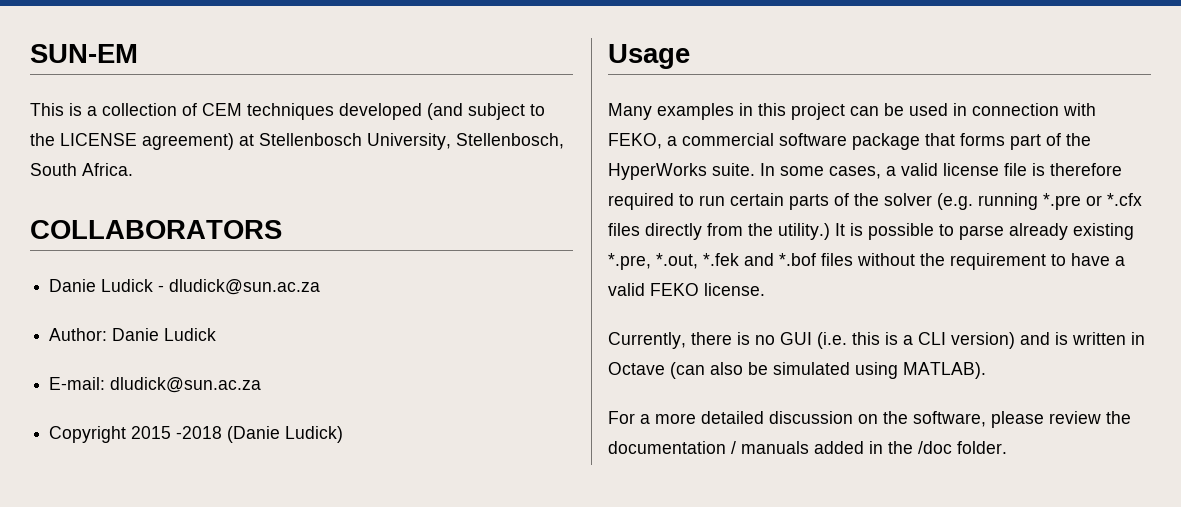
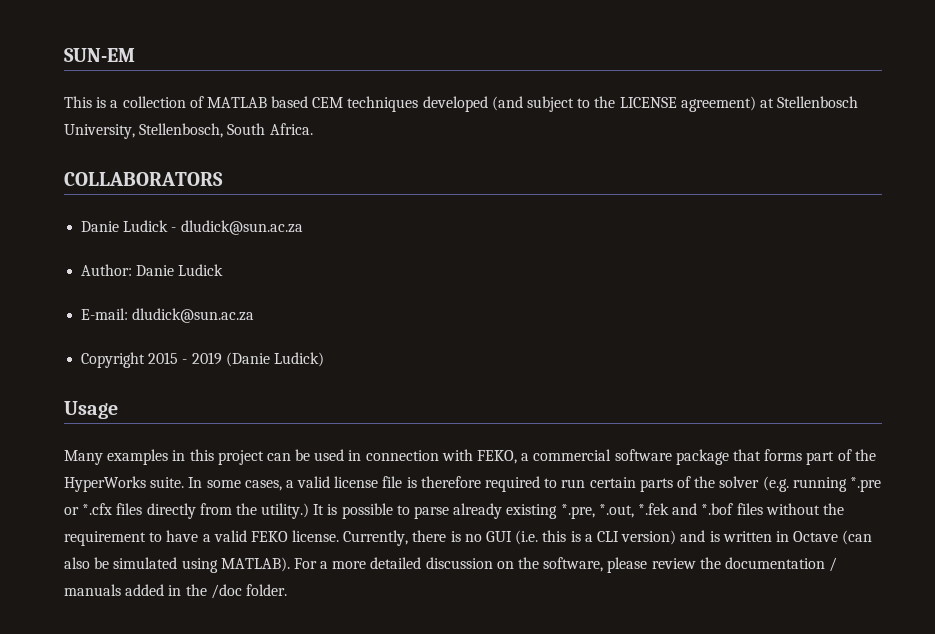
- This is a collection of CEM techniques developed (and subject to the LICENSE agreement) at Stellenbosch University, Stellenbosch, South Africa.
+ This is a collection of MATLAB based CEM techniques developed (and subject to the LICENSE agreement) at Stellenbosch University, Stellenbosch, South Africa.
- Copyright 2015 -2018 (Danie Ludick)
+ Copyright 2015 - 2019 (Danie Ludick)
- It is possible to parse already existing *.pre, *.out, *.fek and *.bof files without the requirement to have a valid FEKO license.
- Currently, there is no GUI (i.e. this is a CLI version) and is written in Octave (can also be simulated using MATLAB).
- For a more detailed discussion on the software, please review the documentation / manuals added in the /doc folder.
+ It is possible to parse already existing *.pre, *.out, *.fek and *.bof files without the requirement to have a valid FEKO license. Currently, there is no GUI (i.e. this is a CLI version) and is written in Octave (can also be simulated using MATLAB). For a more detailed discussion on the software, please review the documentation / manuals added in the /doc folder.

